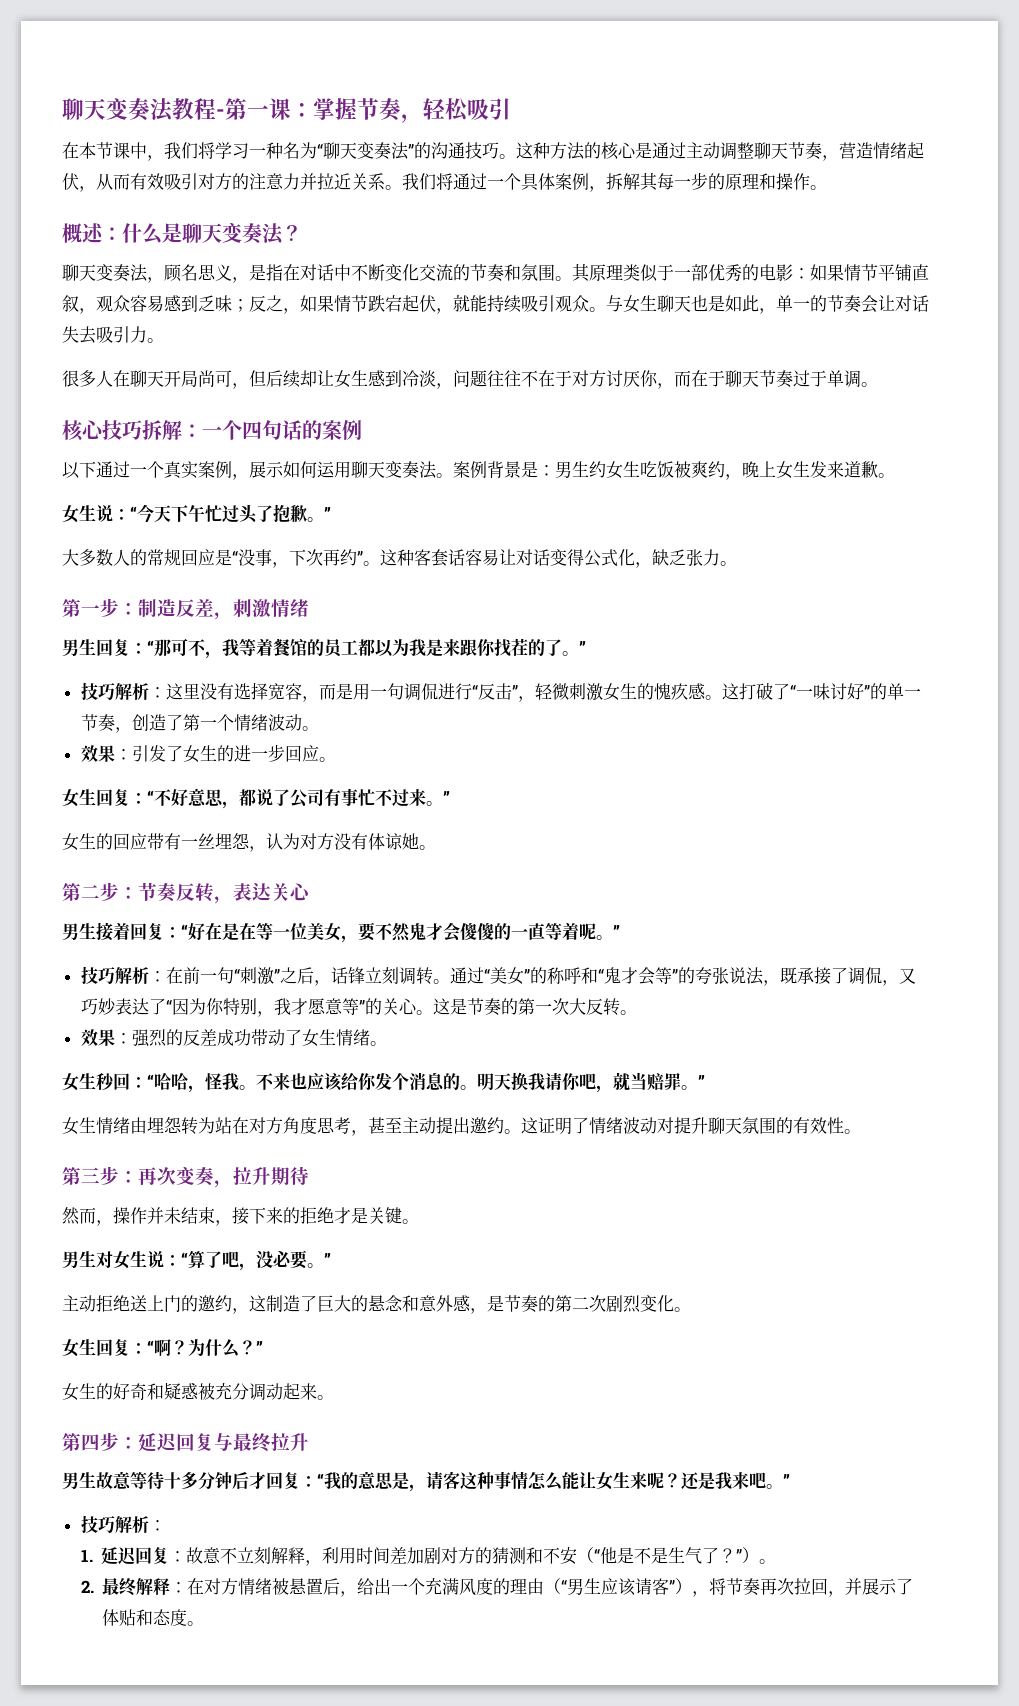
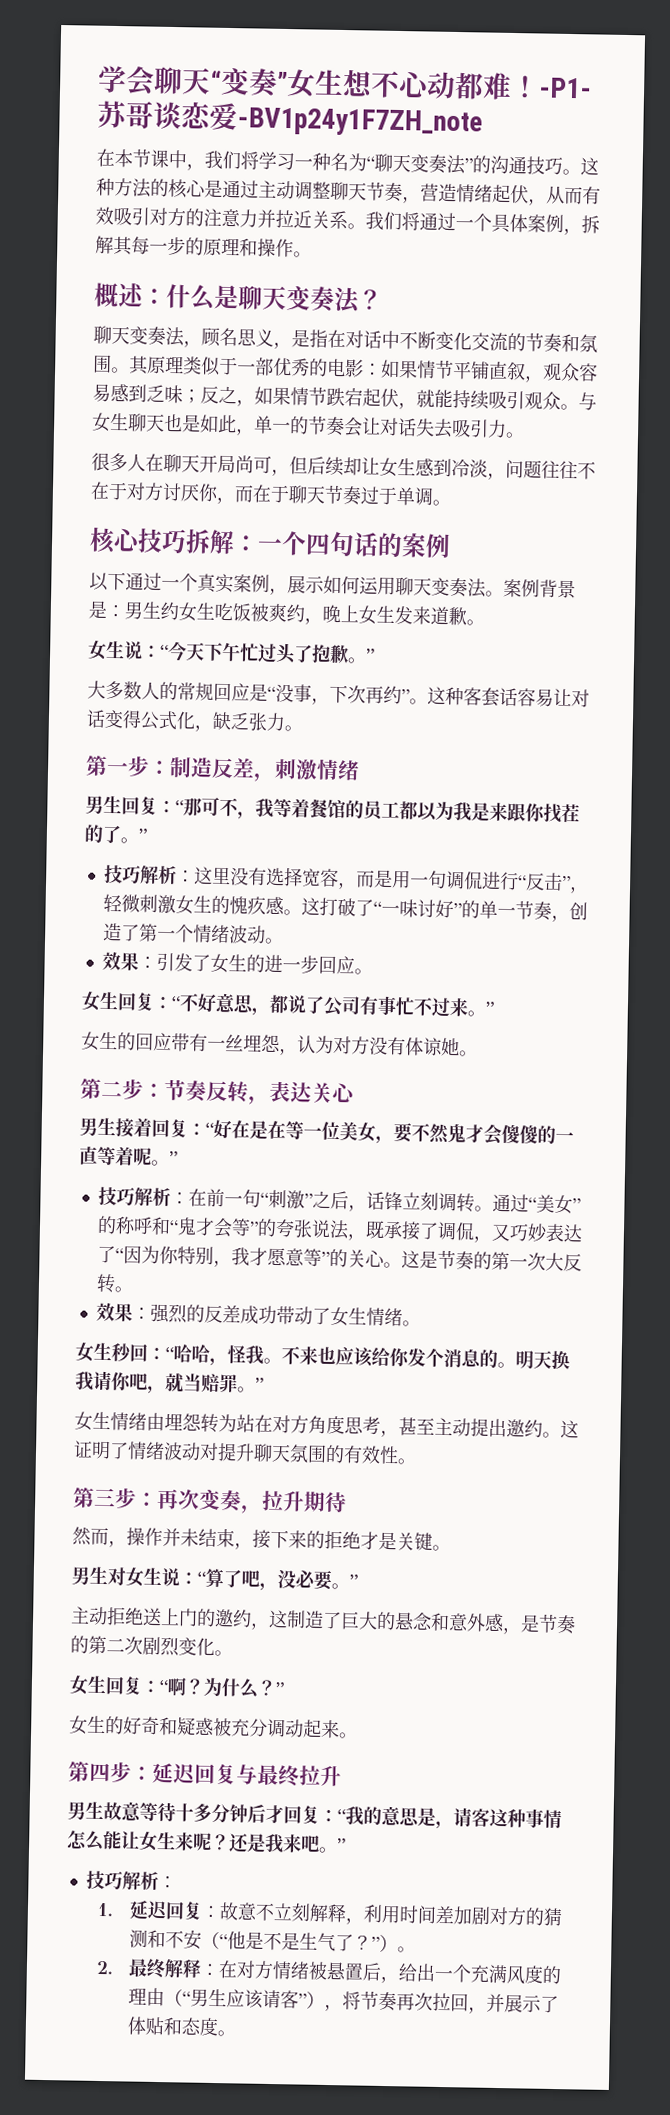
- 聊天变奏法教程-第一课：掌握节奏，轻松吸引
+ 学会聊天“变奏”女生想不心动都难！-P1-苏哥谈恋爱-BV1p24y1F7ZH_note

